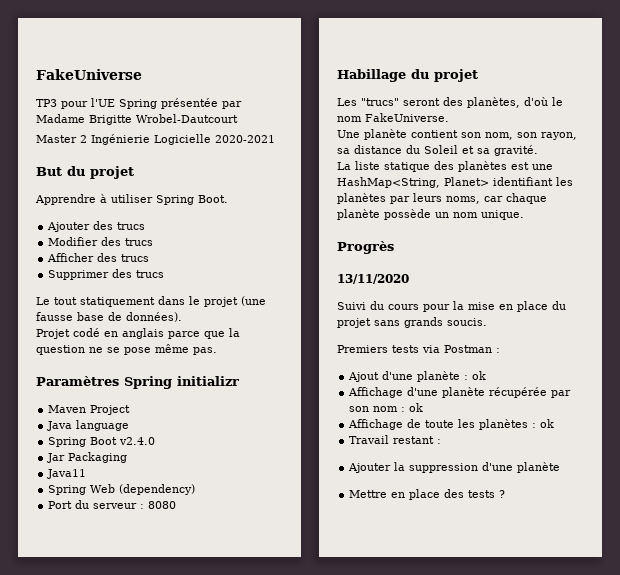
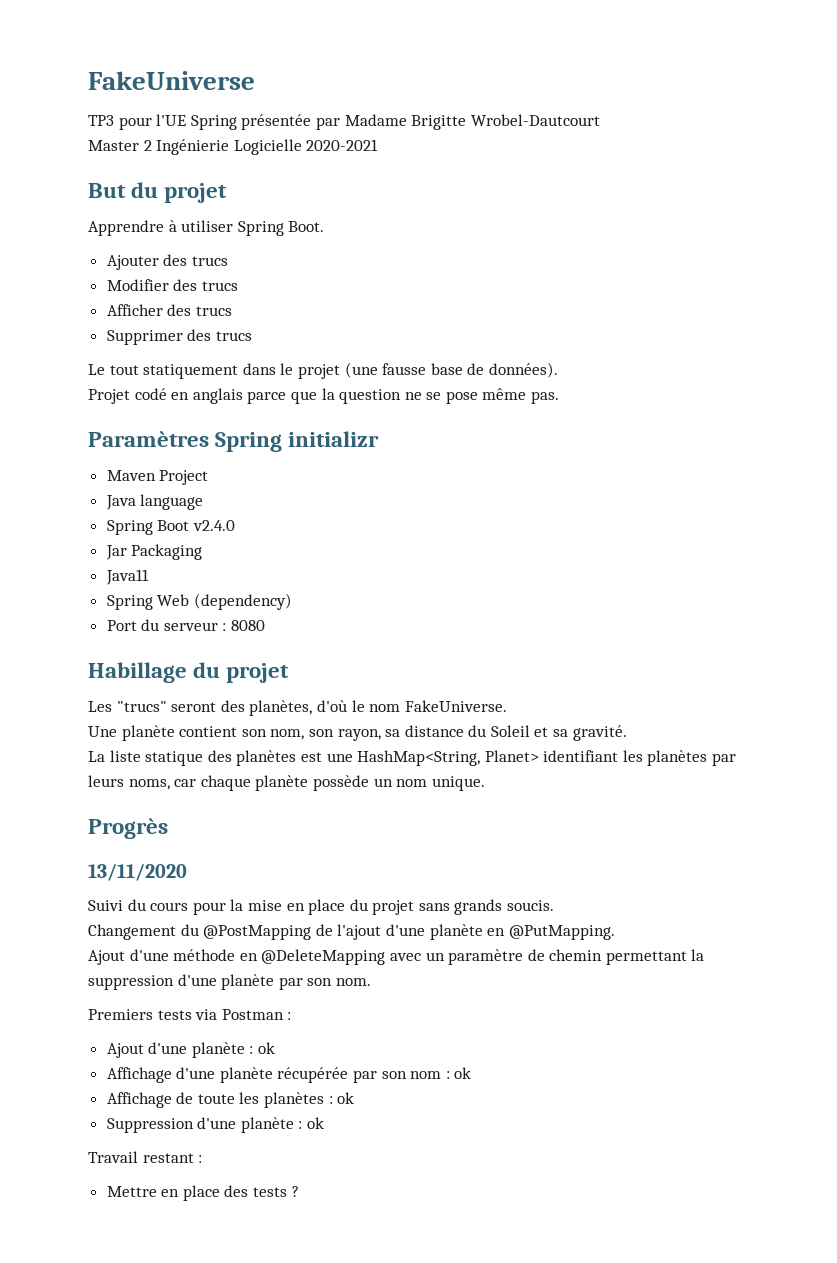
+ Changement du @PostMapping de l'ajout d'une planète en @PutMapping.
+ Ajout d'une méthode en @DeleteMapping avec un paramètre de chemin permettant la suppression d'une planète par son nom.
+ Suppression d'une planète : ok
  Travail restant :
- Ajouter la suppression d'une planète

